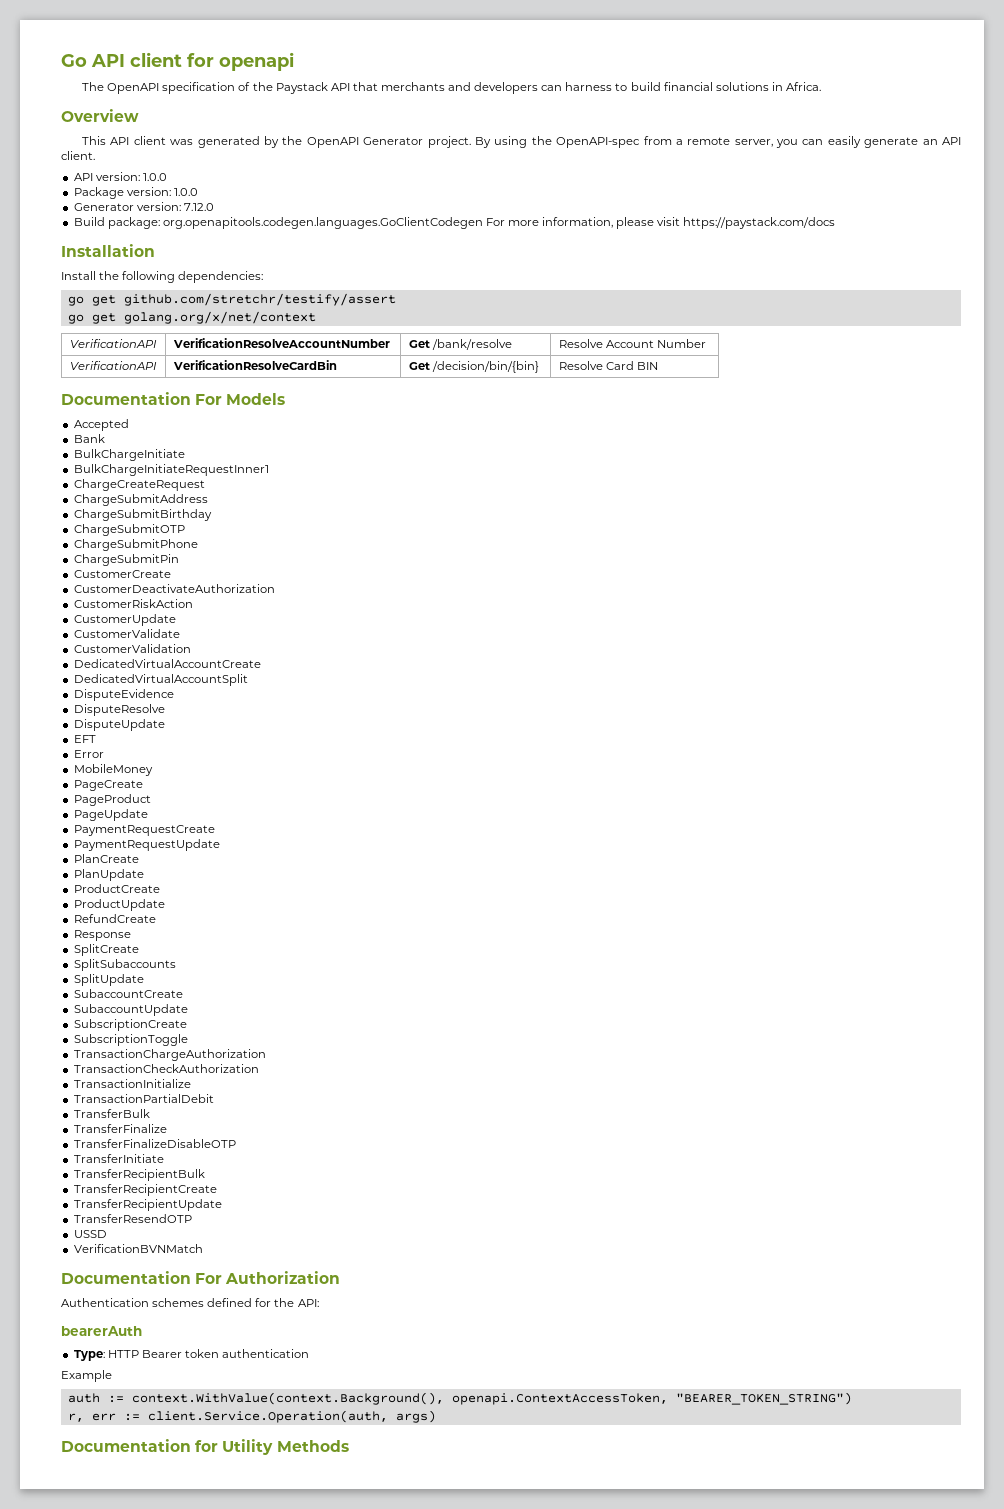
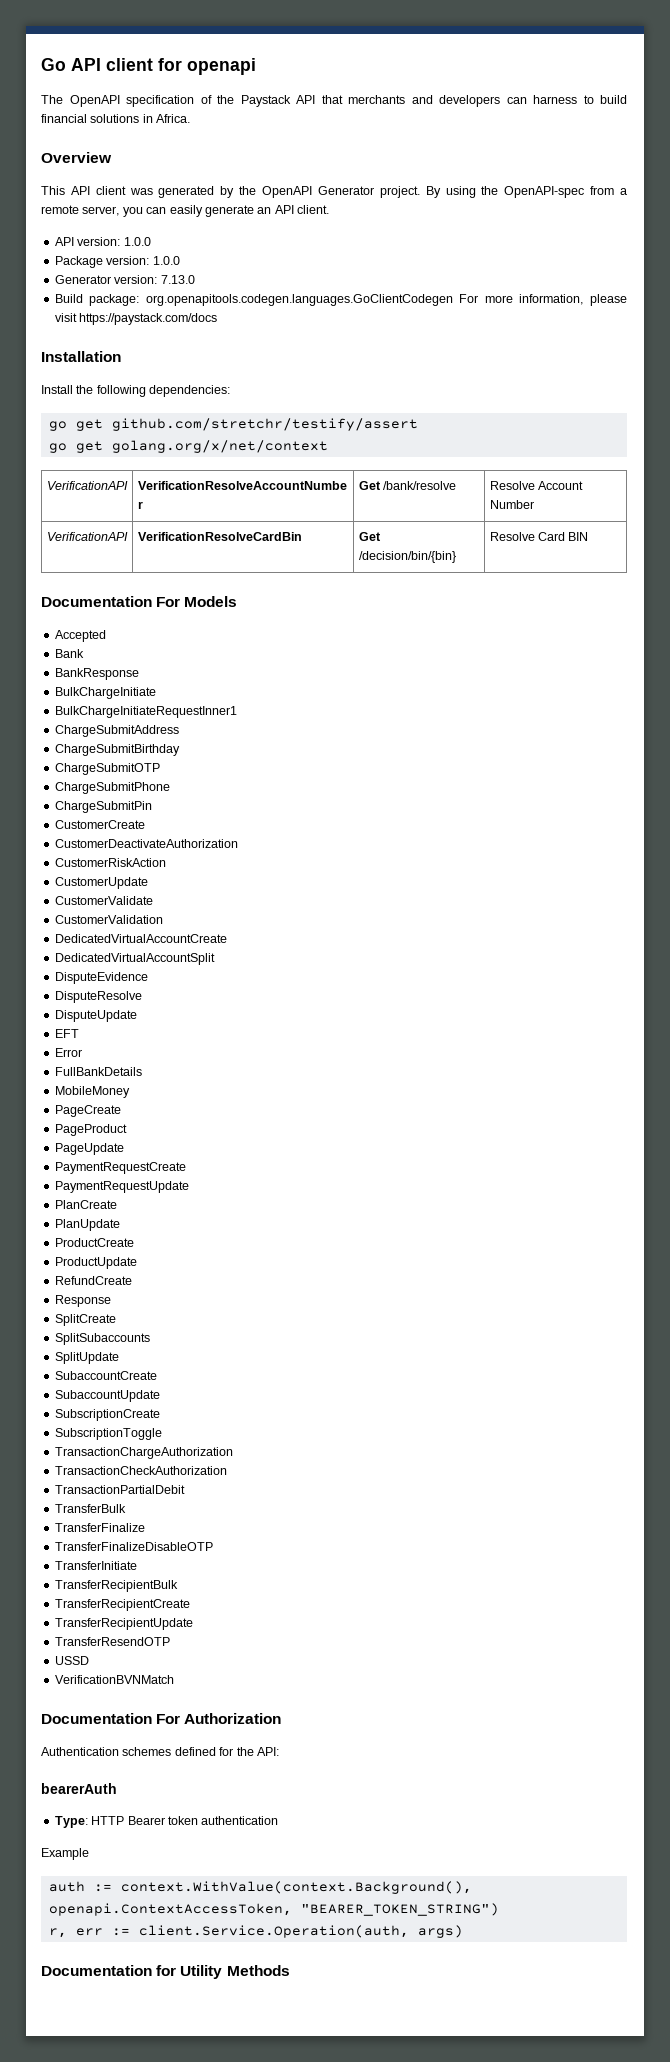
- Generator version: 7.12.0
+ Generator version: 7.13.0
+ BankResponse
- ChargeCreateRequest
+ FullBankDetails
- TransactionInitialize

